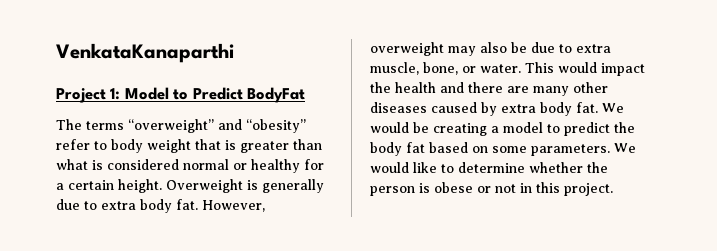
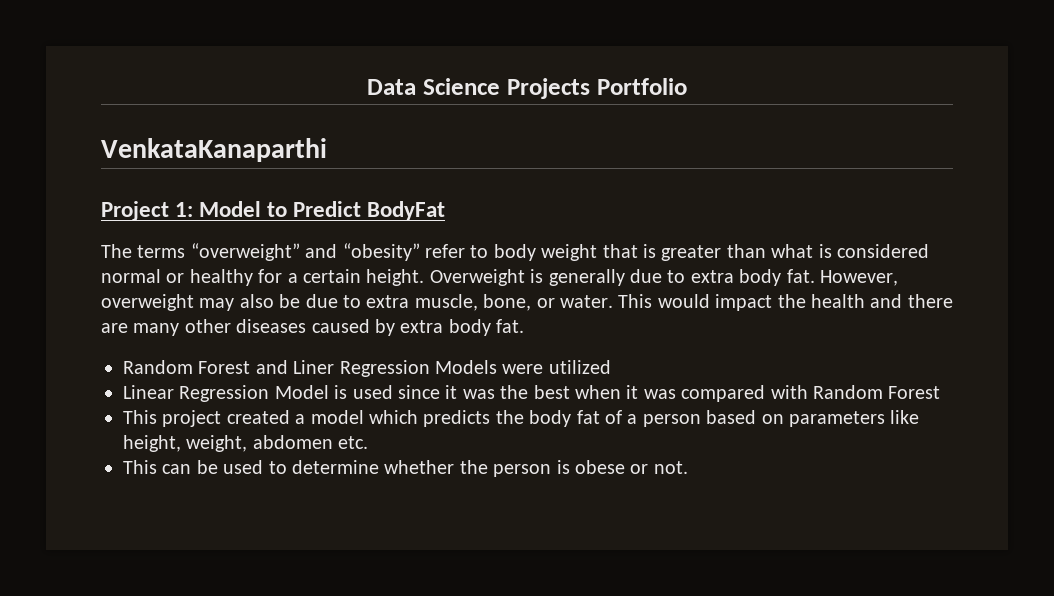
+ Data Science Projects Portfolio
- This would impact the health and there are many other diseases caused by extra body fat. We would be creating a model to predict the body fat based on some parameters. We would like to determine whether the person is obese or not in this project.
+ This would impact the health and there are many other diseases caused by extra body fat.
+ Random Forest and Liner Regression Models were utilized
+ Linear Regression Model is used since it was the best when it was compared with Random Forest
+ This project created a model which predicts the body fat of a person based on parameters like height, weight, abdomen etc.
+ This can be used to determine whether the person is obese or not.

